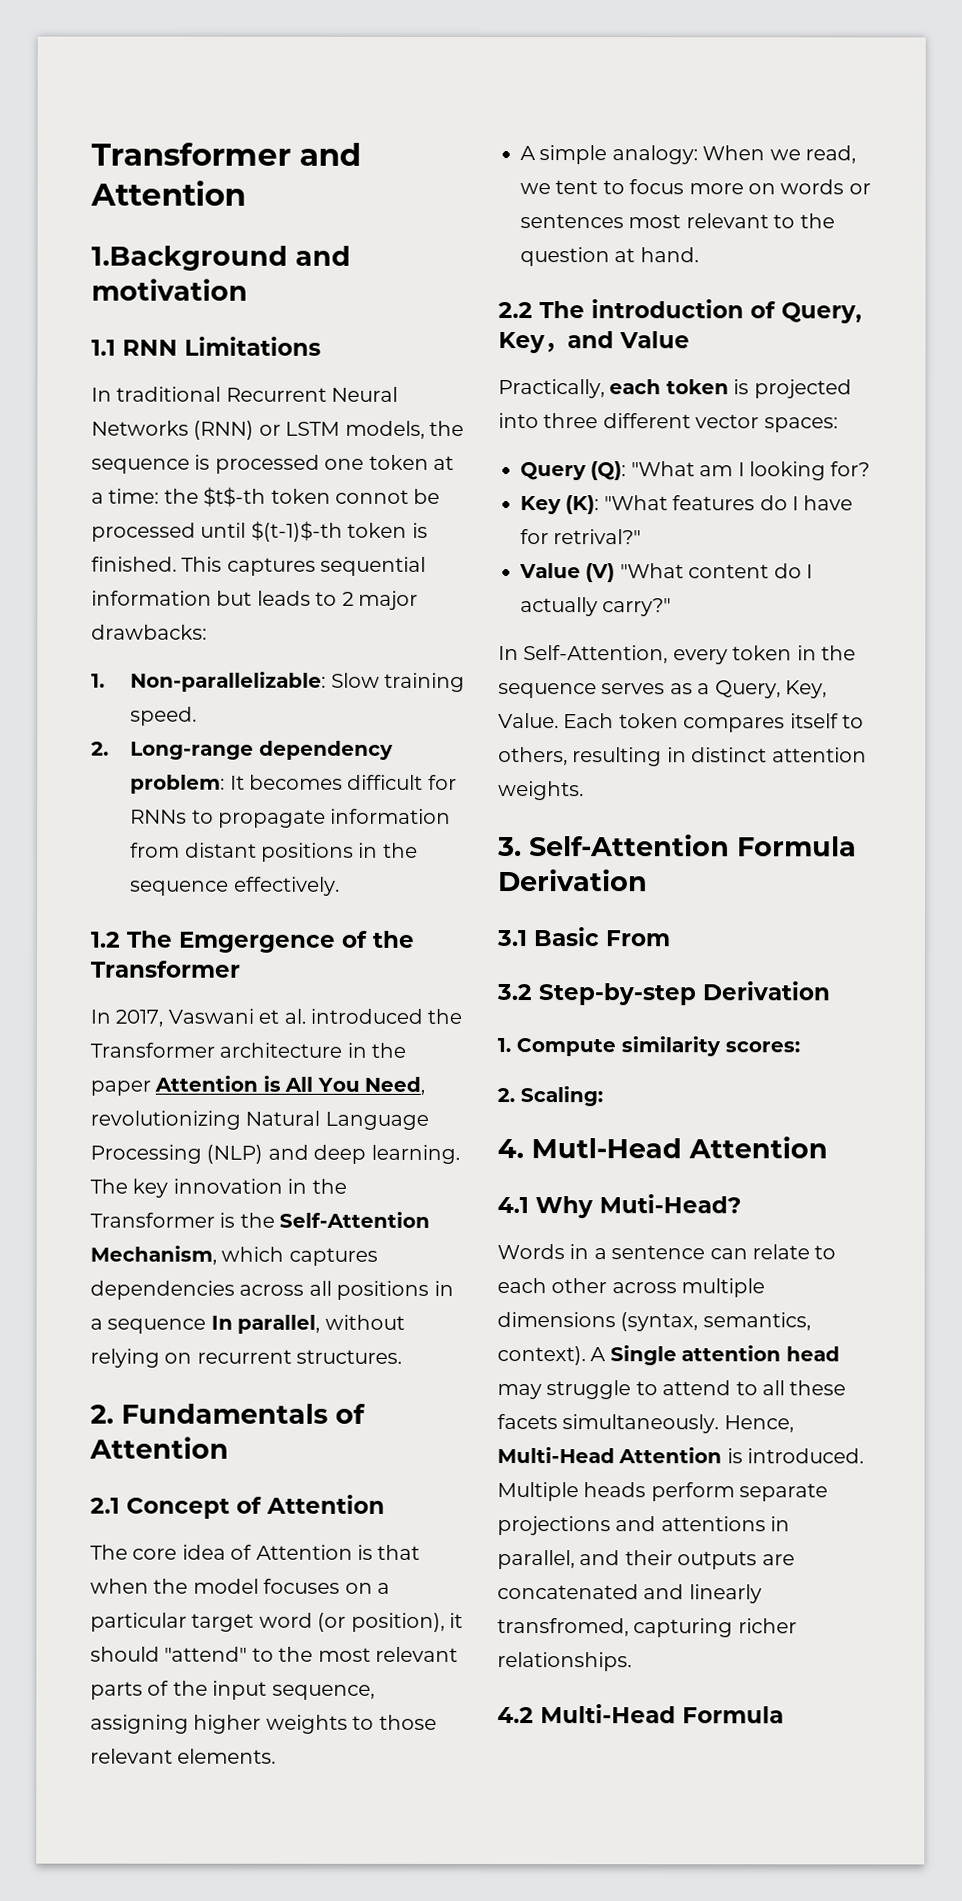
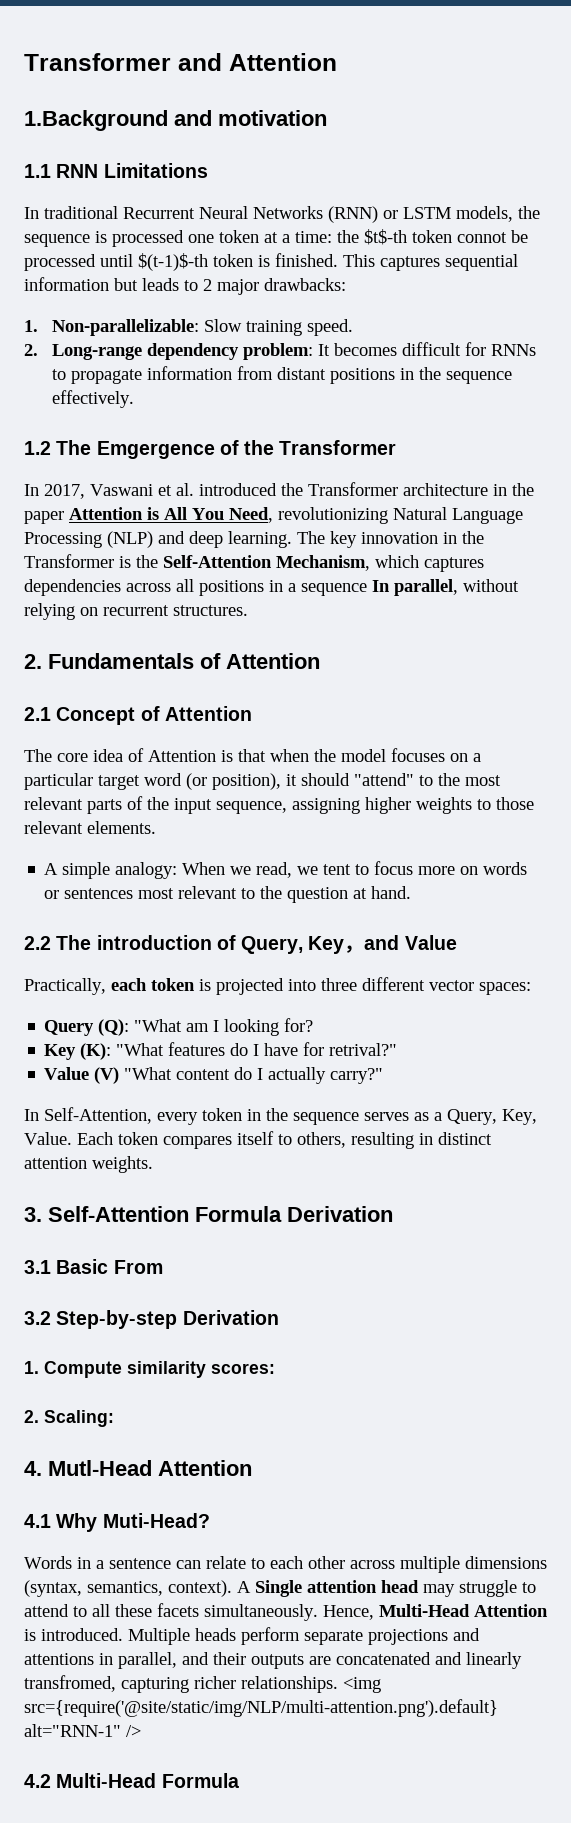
+ <img src={require('@site/static/img/NLP/multi-attention.png').default} alt="RNN-1" />

